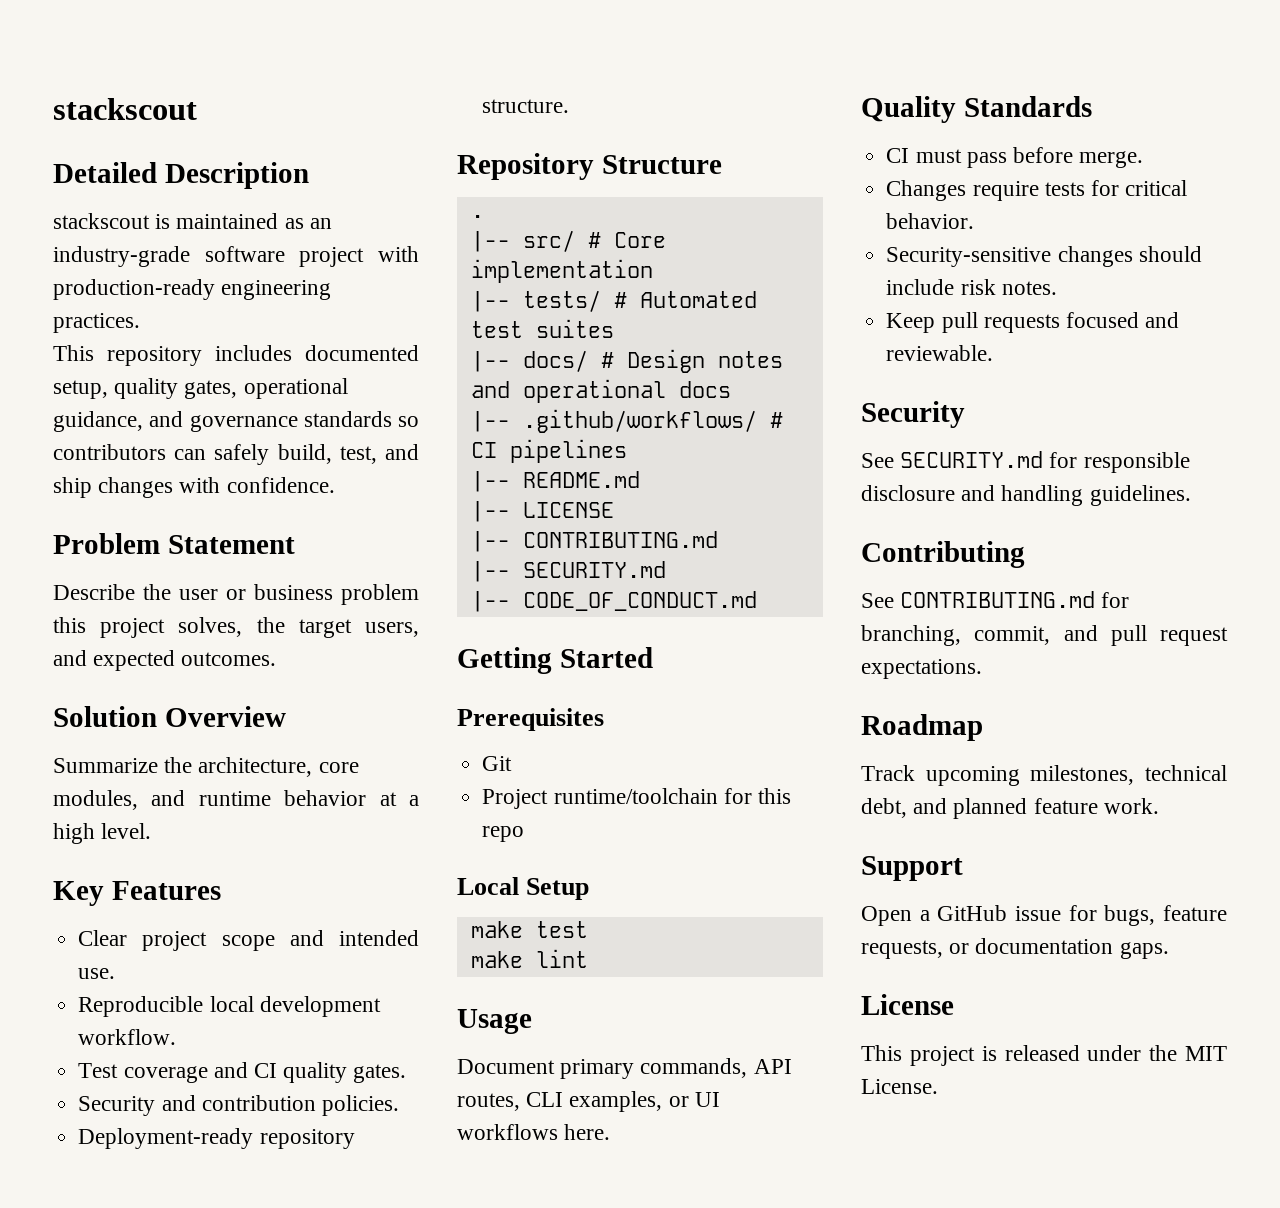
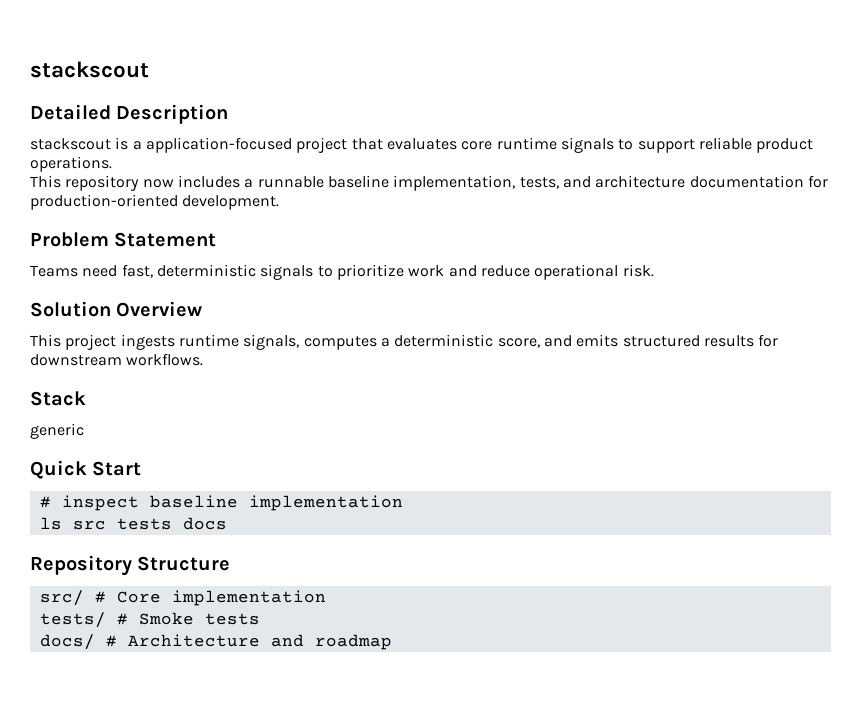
- stackscout is maintained as an industry-grade software project with production-ready engineering practices.
- This repository includes documented setup, quality gates, operational guidance, and governance standards so contributors can safely build, test, and ship changes with confidence.
+ stackscout is a application-focused project that evaluates core runtime signals to support reliable product operations.
+ This repository now includes a runnable baseline implementation, tests, and architecture documentation for production-oriented development.
  Problem Statement
- Describe the user or business problem this project solves, the target users, and expected outcomes.
+ Teams need fast, deterministic signals to prioritize work and reduce operational risk.
  Solution Overview
- Summarize the architecture, core modules, and runtime behavior at a high level.
- Key Features
- Clear project scope and intended use.
- Reproducible local development workflow.
- Test coverage and CI quality gates.
- Security and contribution policies.
- Deployment-ready repository structure.
+ This project ingests runtime signals, computes a deterministic score, and emits structured results for downstream workflows.
+ Stack
+ generic
+ Quick Start
+ # inspect baseline implementation
+ ls src tests docs
- .
- |-- src/ # Core implementation
+ src/ # Core implementation
- |-- tests/ # Automated test suites
- |-- docs/ # Design notes and operational docs
- |-- .github/workflows/ # CI pipelines
- |-- README.md
- |-- LICENSE
- |-- CONTRIBUTING.md
- |-- SECURITY.md
- |-- CODE_OF_CONDUCT.md
- Getting Started
- Prerequisites
- Git
- Project runtime/toolchain for this repo
- Local Setup
- make test
- make lint
- Usage
- Document primary commands, API routes, CLI examples, or UI workflows here.
- Quality Standards
- CI must pass before merge.
- Changes require tests for critical behavior.
- Security-sensitive changes should include risk notes.
- Keep pull requests focused and reviewable.
- Security
- See SECURITY.md for responsible disclosure and handling guidelines.
- Contributing
- See CONTRIBUTING.md for branching, commit, and pull request expectations.
- Roadmap
- Track upcoming milestones, technical debt, and planned feature work.
- Support
- Open a GitHub issue for bugs, feature requests, or documentation gaps.
- License
- This project is released under the MIT License.
+ tests/ # Smoke tests
+ docs/ # Architecture and roadmap

